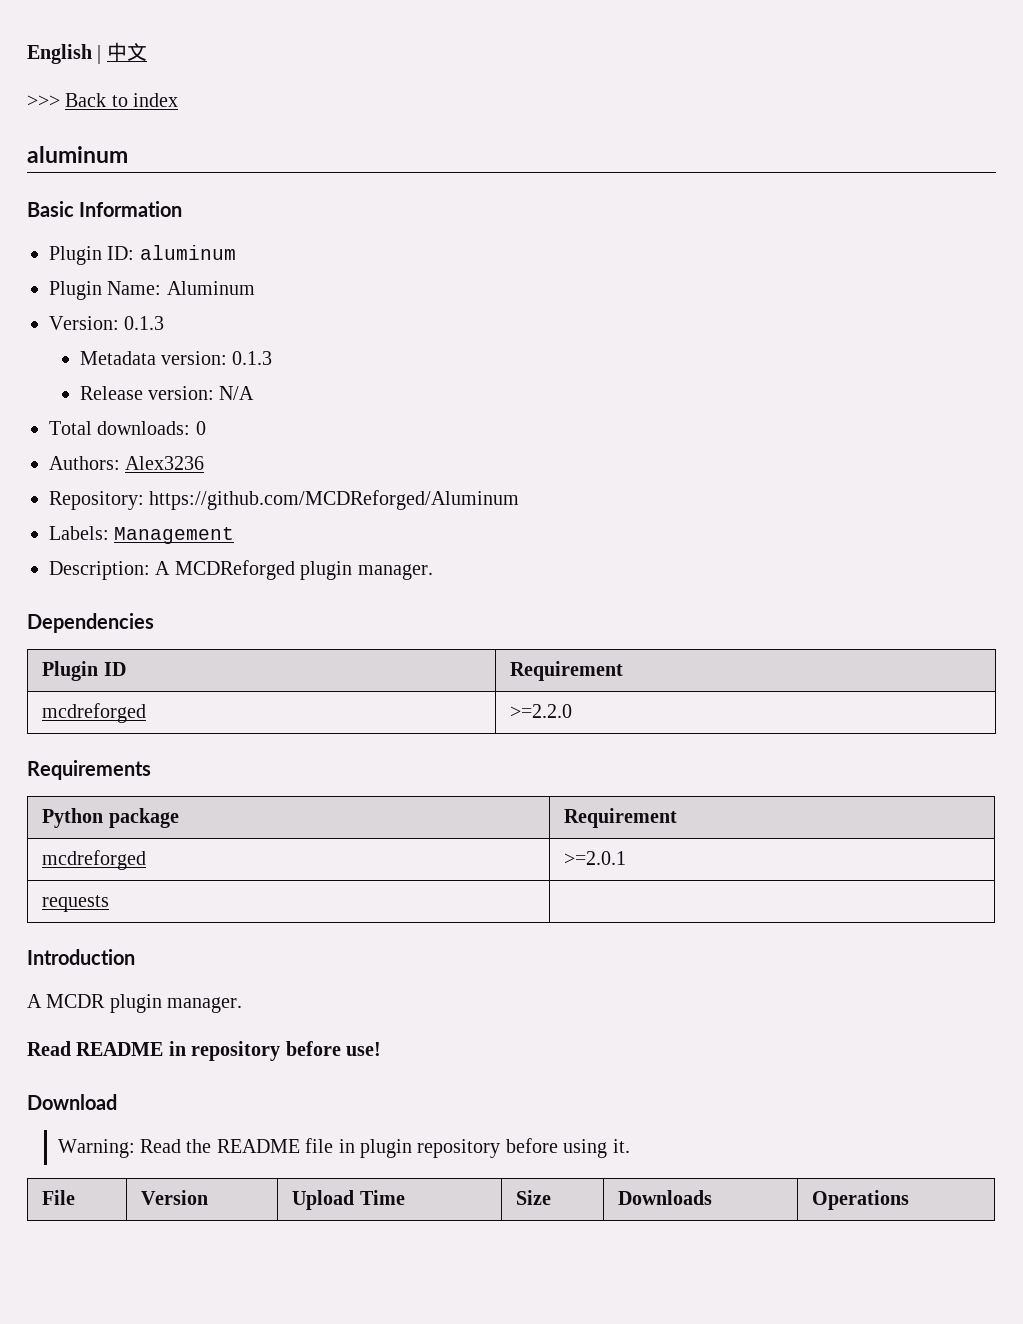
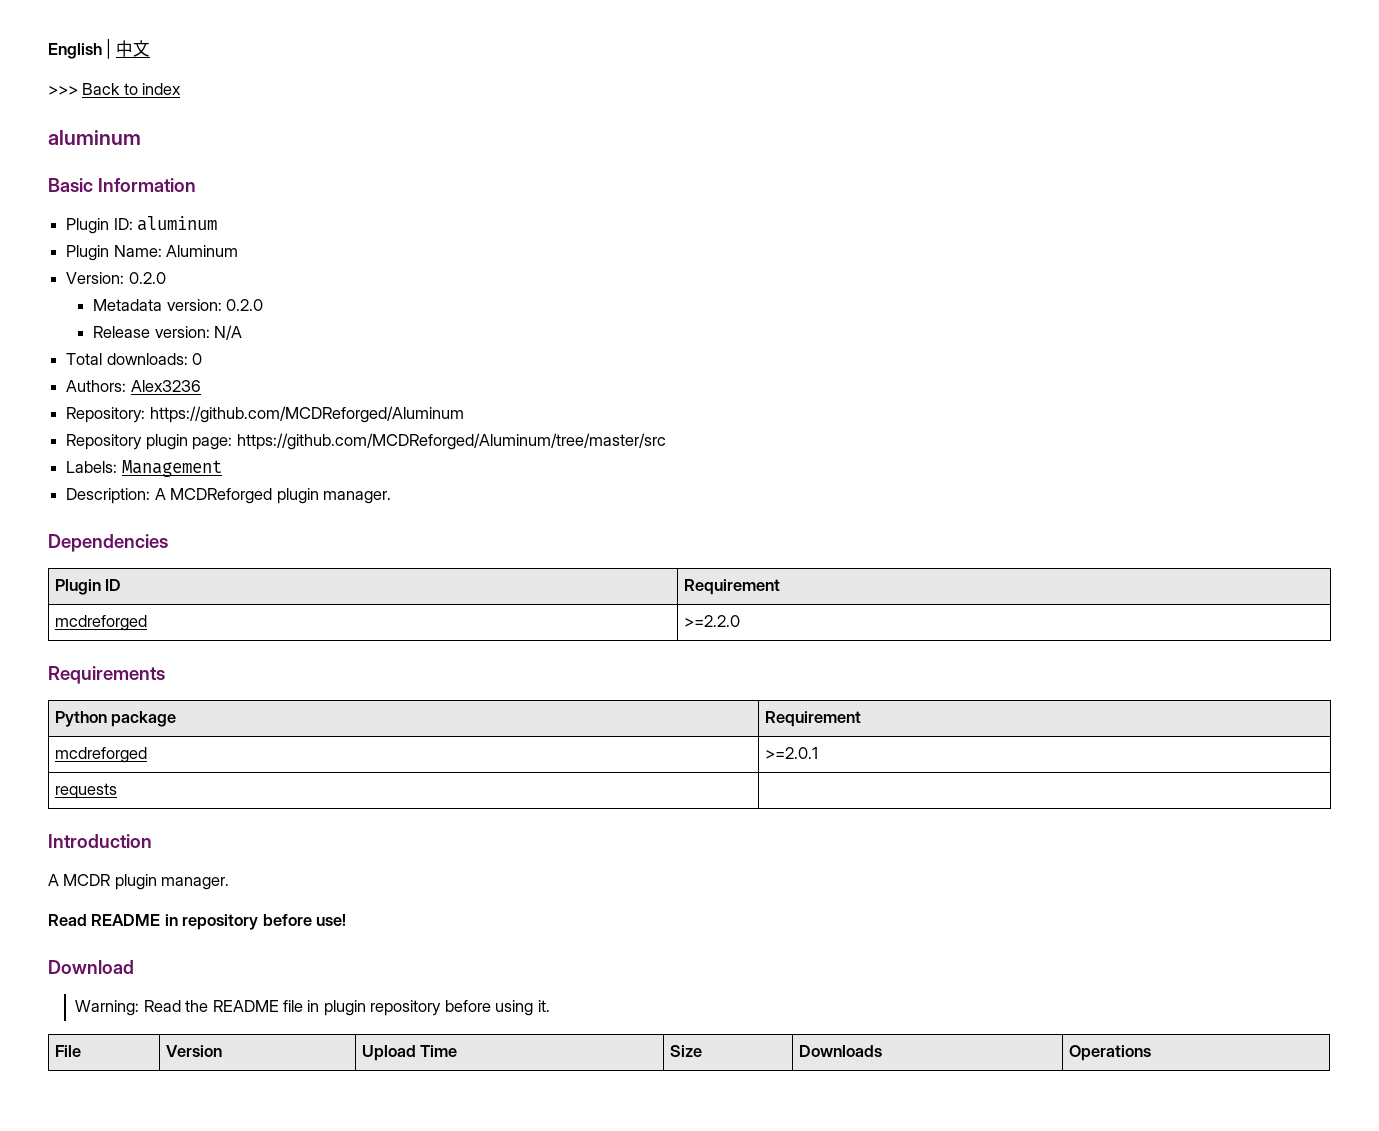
- Version: 0.1.3
+ Version: 0.2.0
- Metadata version: 0.1.3
+ Metadata version: 0.2.0
+ Repository plugin page: https://github.com/MCDReforged/Aluminum/tree/master/src

